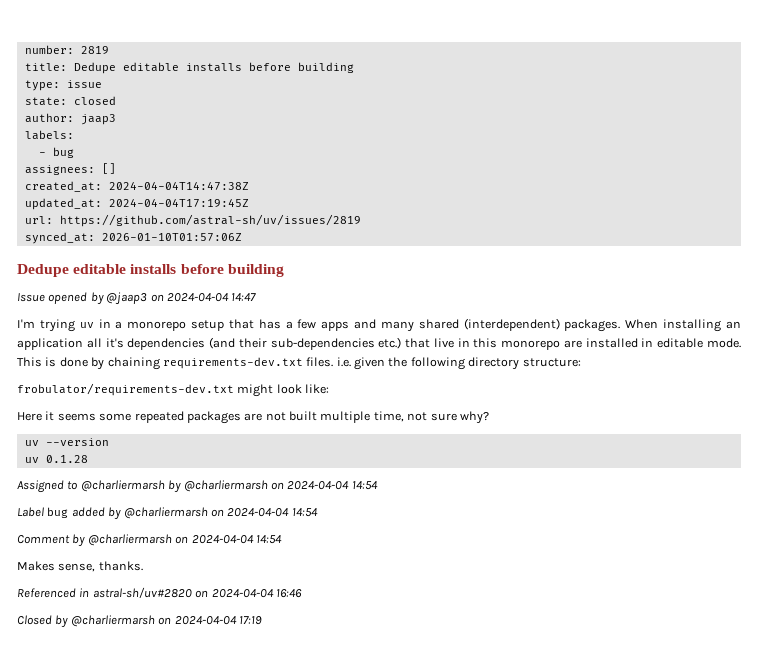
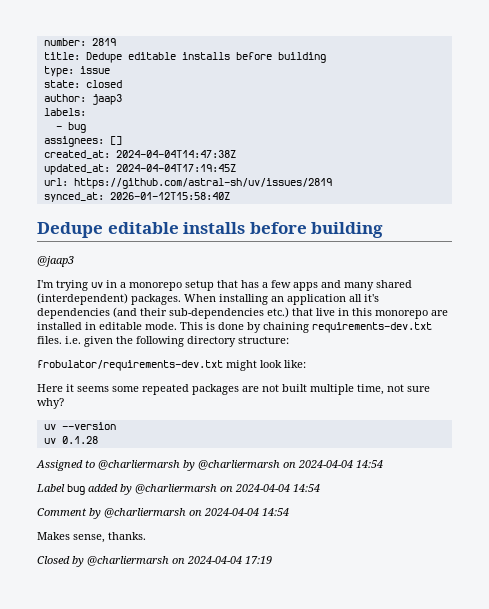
- synced_at: 2026-01-10T01:57:06Z
+ synced_at: 2026-01-12T15:58:40Z
  Dedupe editable installs before building
- Issue opened by @jaap3 on 2024-04-04 14:47
+ @jaap3
- Referenced in astral-sh/uv#2820 on 2024-04-04 16:46

